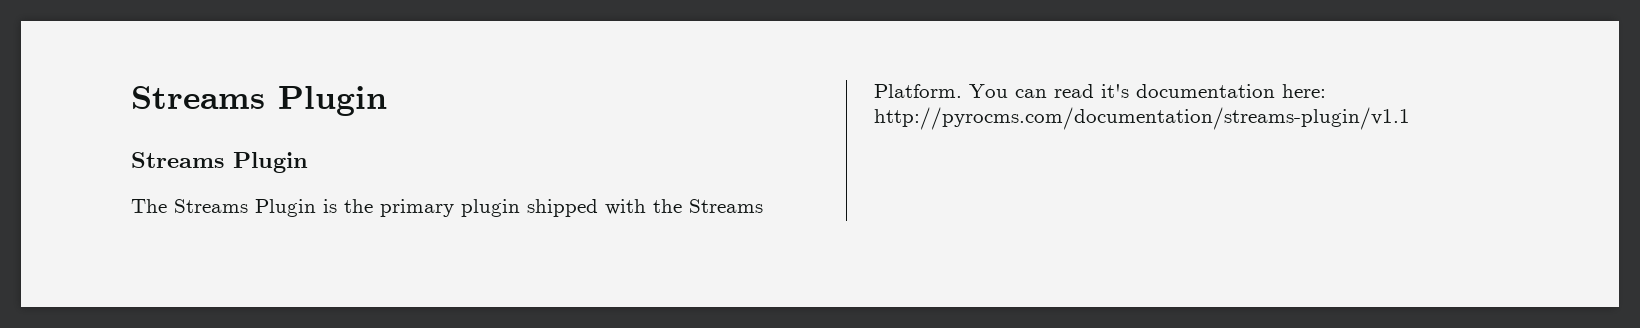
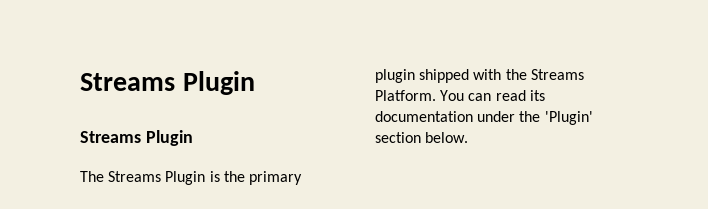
- You can read it's documentation here: http://pyrocms.com/documentation/streams-plugin/v1.1
+ You can read its documentation under the 'Plugin' section below.

